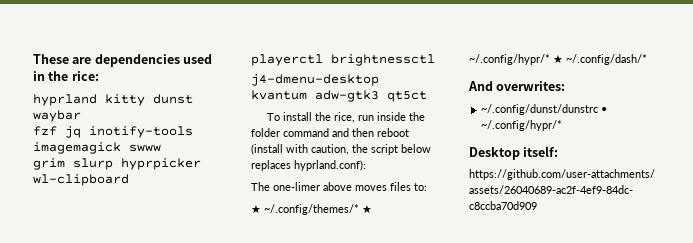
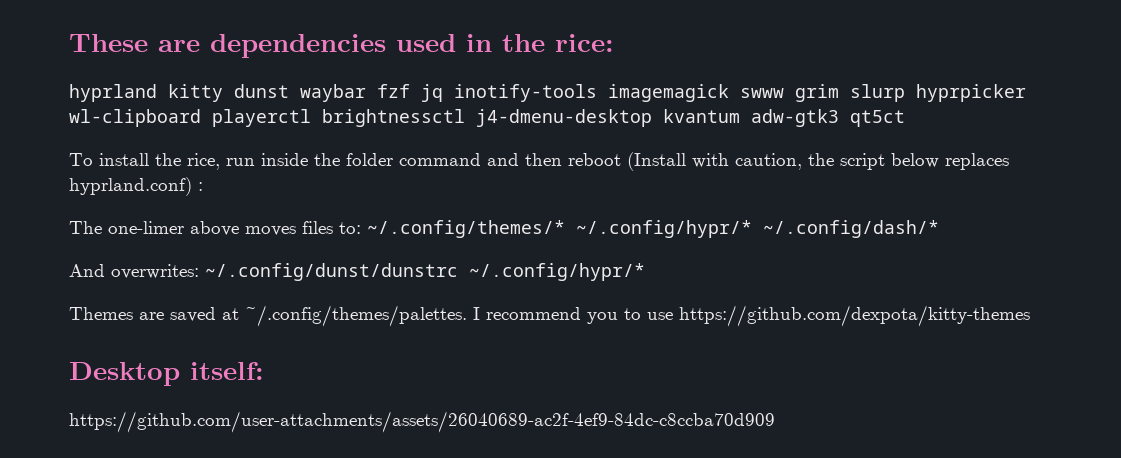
- hyprland kitty dunst waybar
- fzf jq inotify-tools imagemagick swww
- grim slurp hyprpicker wl-clipboard
- playerctl brightnessctl
- j4-dmenu-desktop
- kvantum adw-gtk3 qt5ct
+ hyprland kitty dunst waybar fzf jq inotify-tools imagemagick swww grim slurp hyprpicker wl-clipboard playerctl brightnessctl j4-dmenu-desktop kvantum adw-gtk3 qt5ct
- To install the rice, run inside the folder command and then reboot (install with caution, the script below replaces hyprland.conf):
+ To install the rice, run inside the folder command and then reboot (Install with caution, the script below replaces hyprland.conf) :
- The one-limer above moves files to:
- ★ ~/.config/themes/* ★ ~/.config/hypr/* ★ ~/.config/dash/*
- And overwrites:
- ~/.config/dunst/dunstrc • ~/.config/hypr/*
+ The one-limer above moves files to: ~/.config/themes/* ~/.config/hypr/* ~/.config/dash/*
+ And overwrites: ~/.config/dunst/dunstrc ~/.config/hypr/*
+ Themes are saved at ~/.config/themes/palettes. I recommend you to use https://github.com/dexpota/kitty-themes

